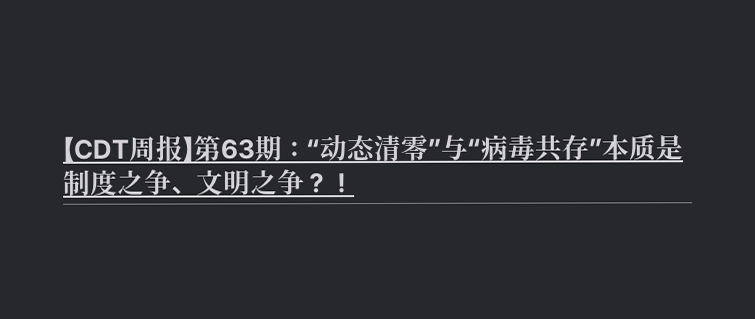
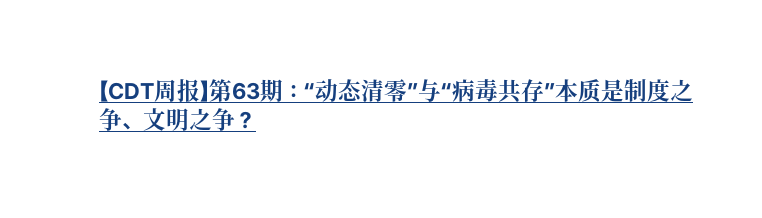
- ！

